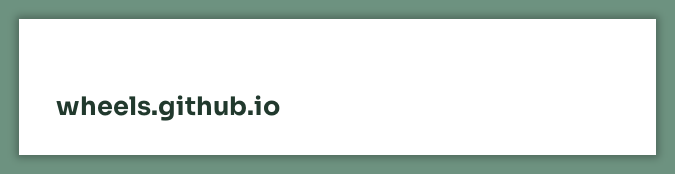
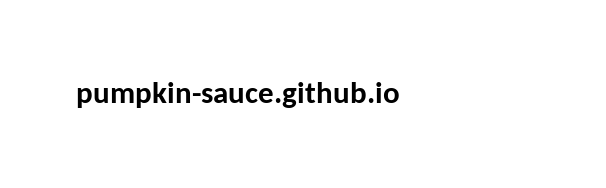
- wheels.github.io
+ pumpkin-sauce.github.io

